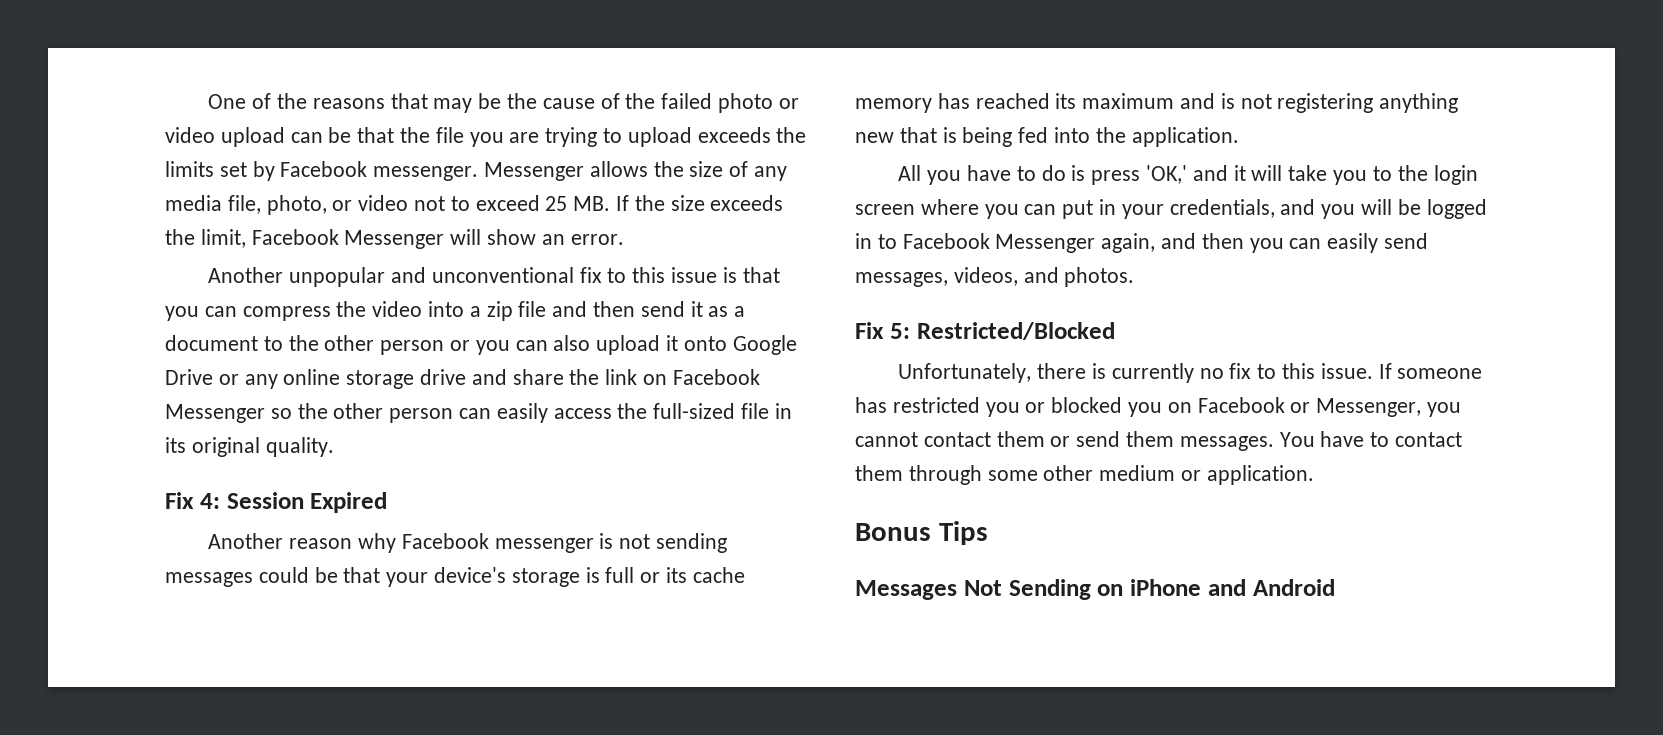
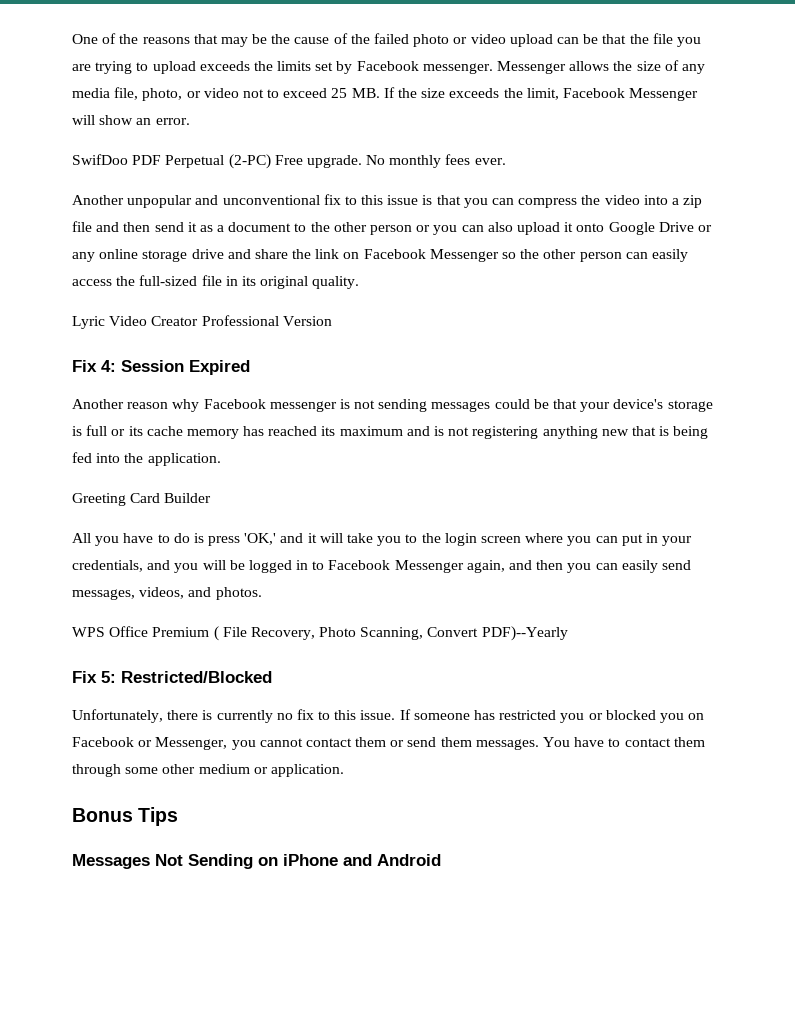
+ SwifDoo PDF Perpetual (2-PC) Free upgrade. No monthly fees ever.
+ Lyric Video Creator Professional Version
+ Greeting Card Builder
+ WPS Office Premium ( File Recovery, Photo Scanning, Convert PDF)--Yearly

